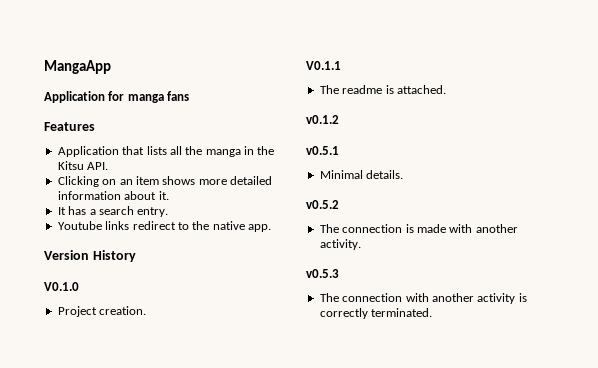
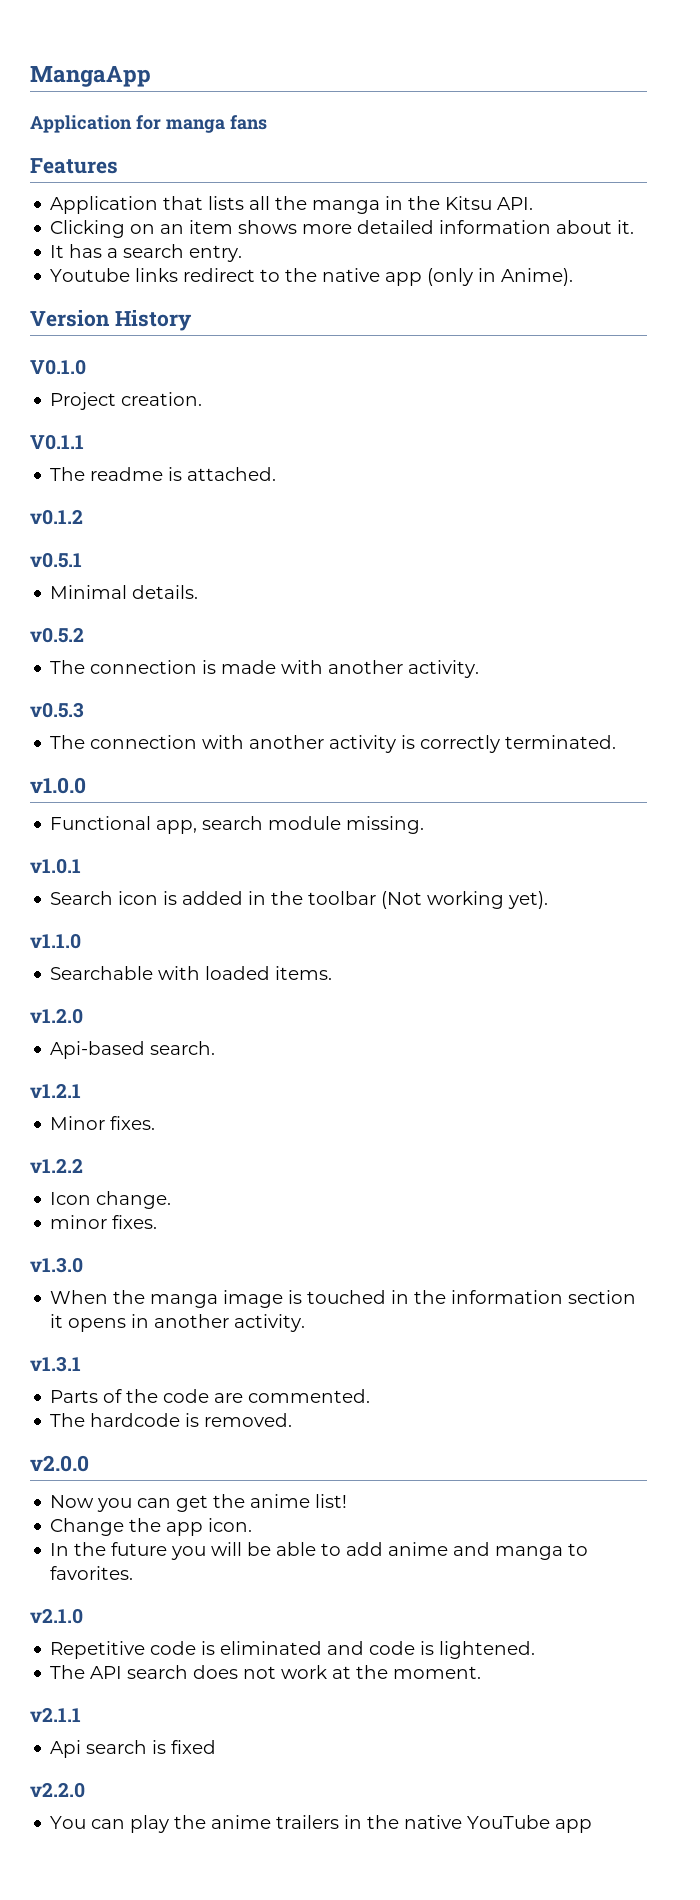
- Youtube links redirect to the native app.
+ Youtube links redirect to the native app (only in Anime).
+ v1.0.0
+ Functional app, search module missing.
+ v1.0.1
+ Search icon is added in the toolbar (Not working yet).
+ v1.1.0
+ Searchable with loaded items.
+ v1.2.0
+ Api-based search.
+ v1.2.1
+ Minor fixes.
+ v1.2.2
+ Icon change.
+ minor fixes.
+ v1.3.0
+ When the manga image is touched in the information section it opens in another activity.
+ v1.3.1
+ Parts of the code are commented.
+ The hardcode is removed.
+ v2.0.0
+ Now you can get the anime list!
+ Change the app icon.
+ In the future you will be able to add anime and manga to favorites.
+ v2.1.0
+ Repetitive code is eliminated and code is lightened.
+ The API search does not work at the moment.
+ v2.1.1
+ Api search is fixed
+ v2.2.0
+ You can play the anime trailers in the native YouTube app

